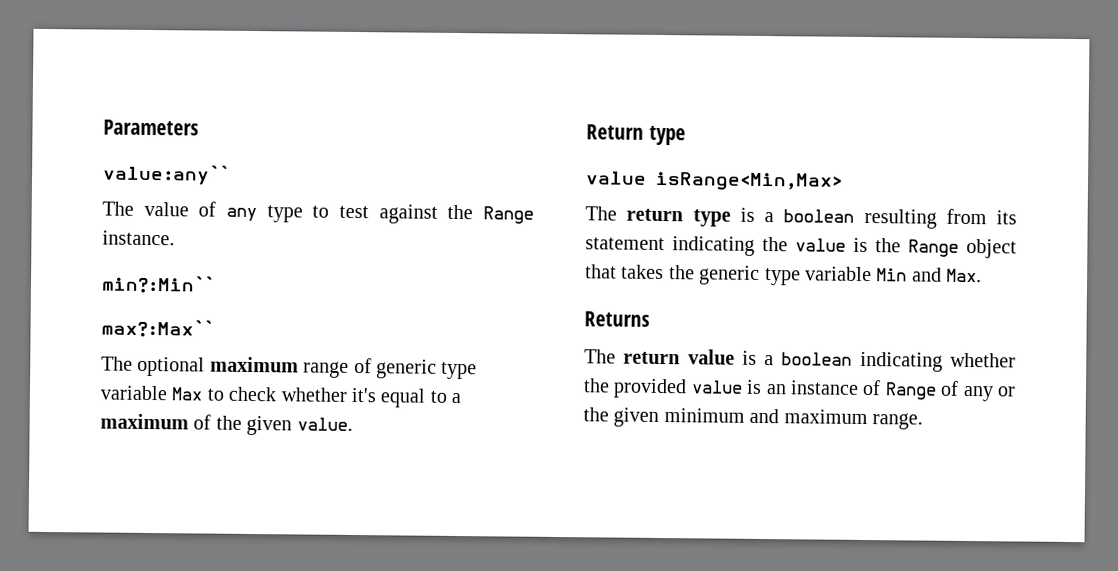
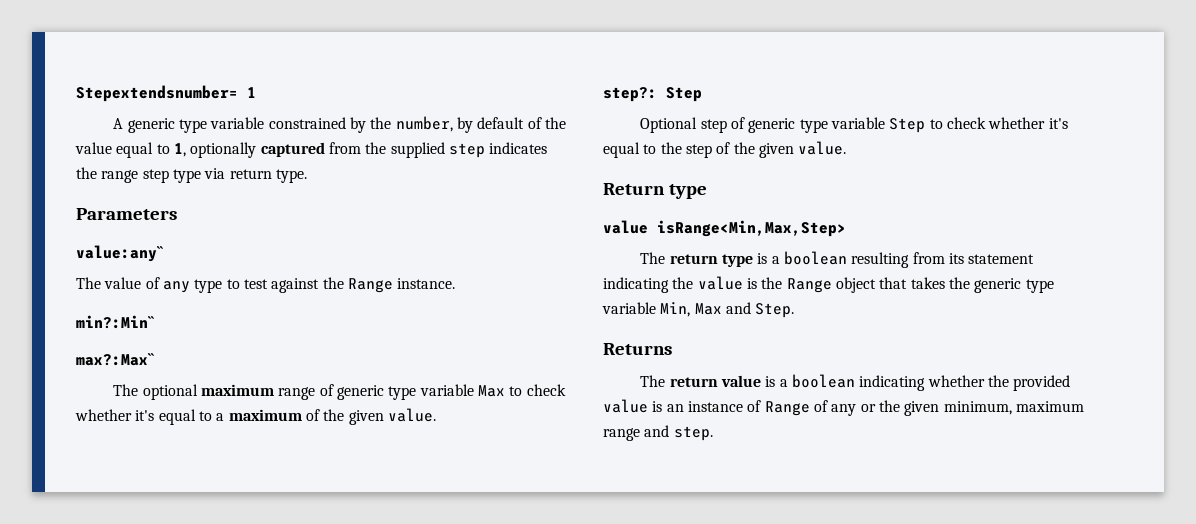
+ Stepextendsnumber= 1
+ A generic type variable constrained by the number, by default of the value equal to 1, optionally captured from the supplied step indicates the range step type via return type.
+ step?: Step
+ Optional step of generic type variable Step to check whether it's equal to the step of the given value.
- value isRange<Min,Max>
+ value isRange<Min,Max,Step>
- The return type is a boolean resulting from its statement indicating the value is the Range object that takes the generic type variable Min and Max.
+ The return type is a boolean resulting from its statement indicating the value is the Range object that takes the generic type variable Min, Max and Step.
- The return value is a boolean indicating whether the provided value is an instance of Range of any or the given minimum and maximum range.
+ The return value is a boolean indicating whether the provided value is an instance of Range of any or the given minimum, maximum range and step.

